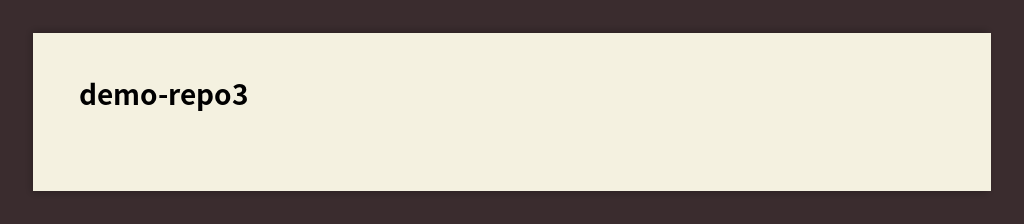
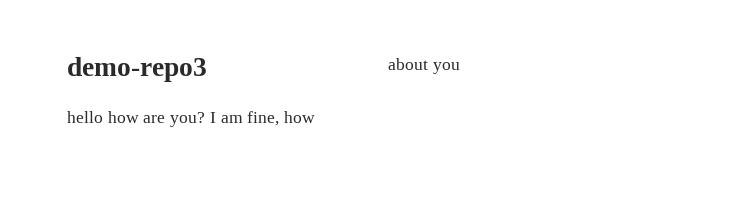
+ hello how are you? I am fine, how about you

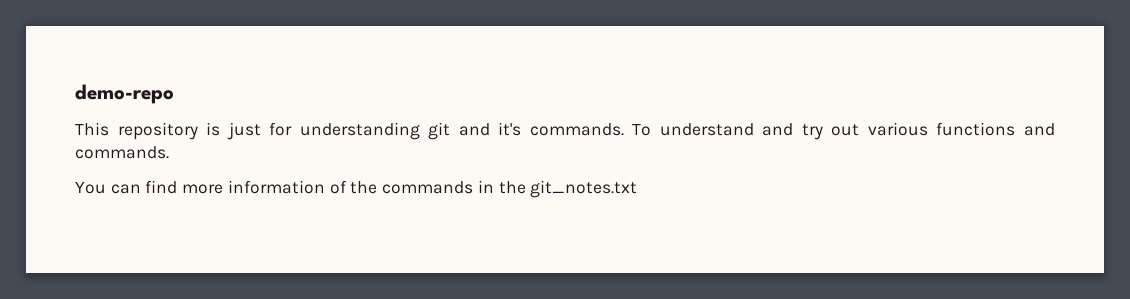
- demo-repo3
- hello how are you? I am fine, how about you
+ demo-repo
+ This repository is just for understanding git and it's commands. To understand and try out various functions and commands.
+ You can find more information of the commands in the git_notes.txt

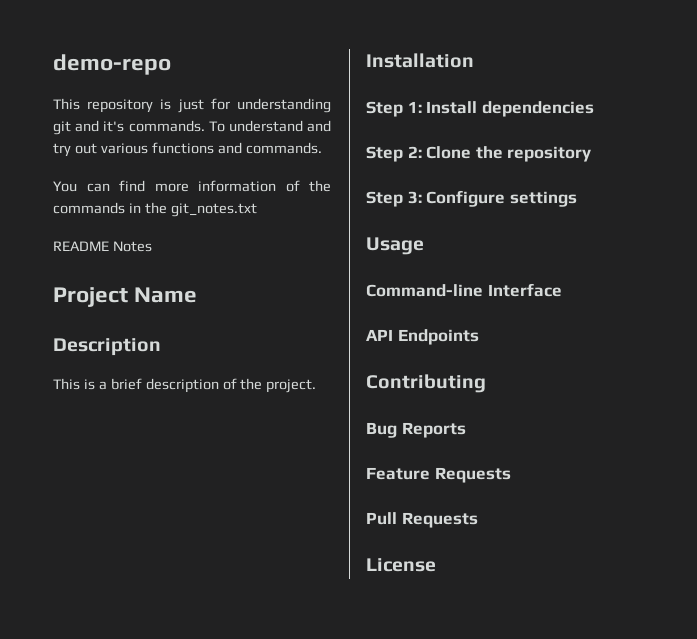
+ README Notes
+ Project Name
+ Description
+ This is a brief description of the project.
+ Installation
+ Step 1: Install dependencies
+ Step 2: Clone the repository
+ Step 3: Configure settings
+ Usage
+ Command-line Interface
+ API Endpoints
+ Contributing
+ Bug Reports
+ Feature Requests
+ Pull Requests
+ License

